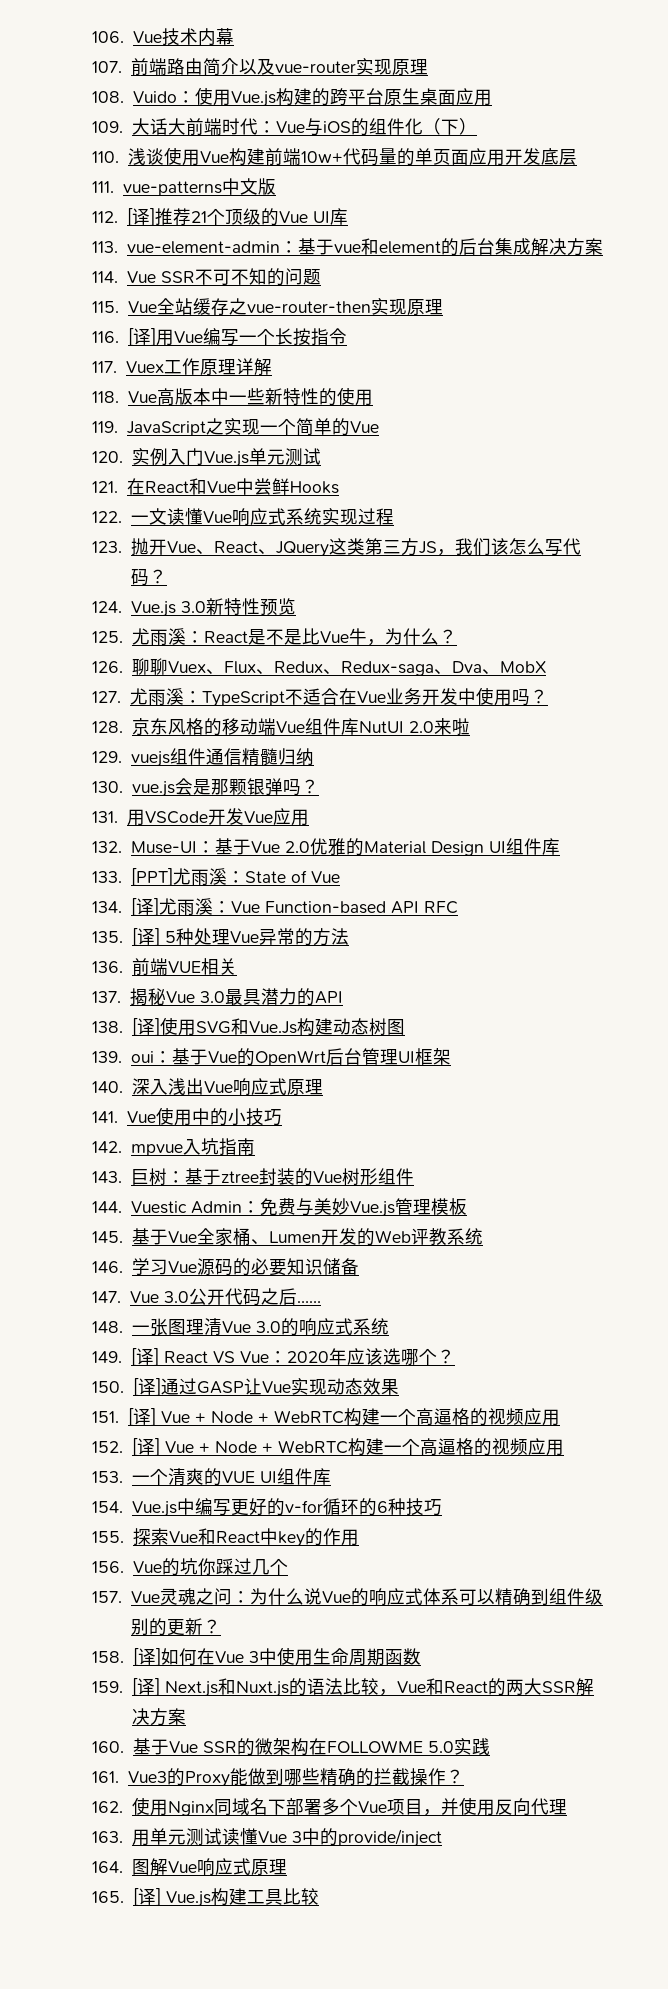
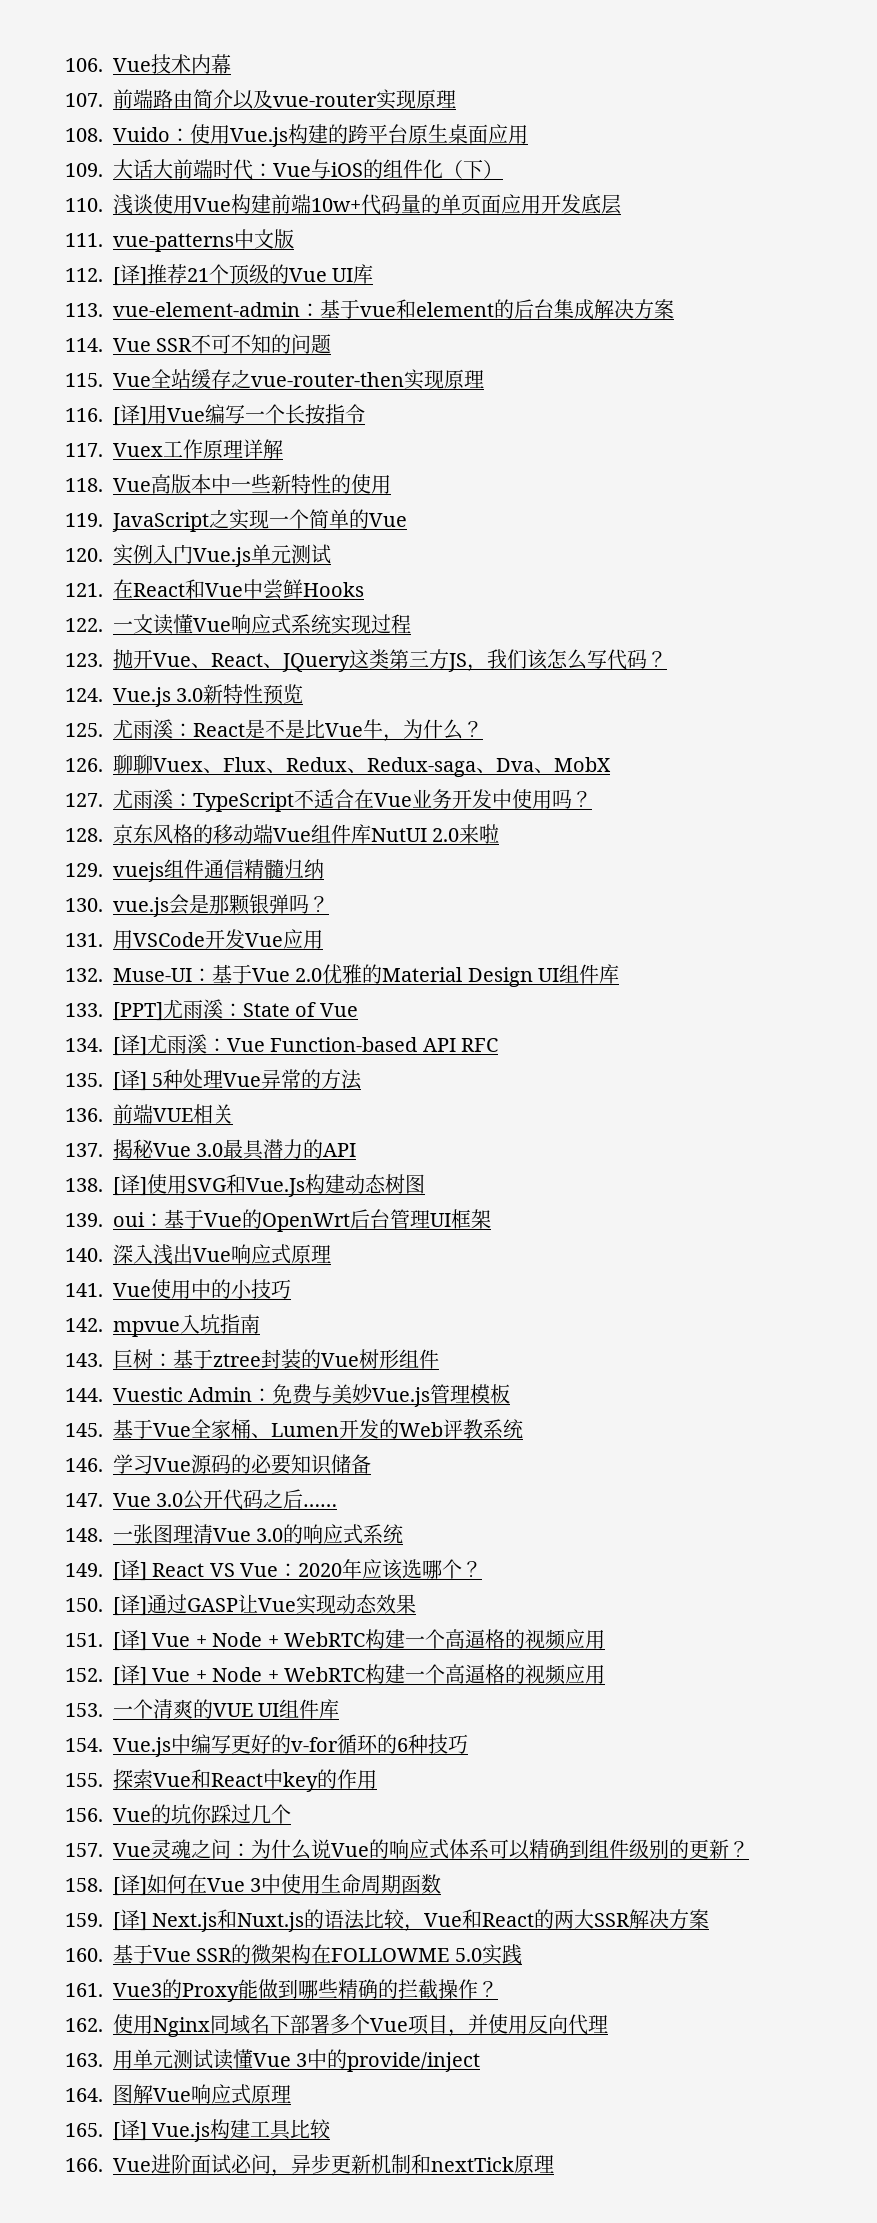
+ 166. Vue进阶面试必问，异步更新机制和nextTick原理

